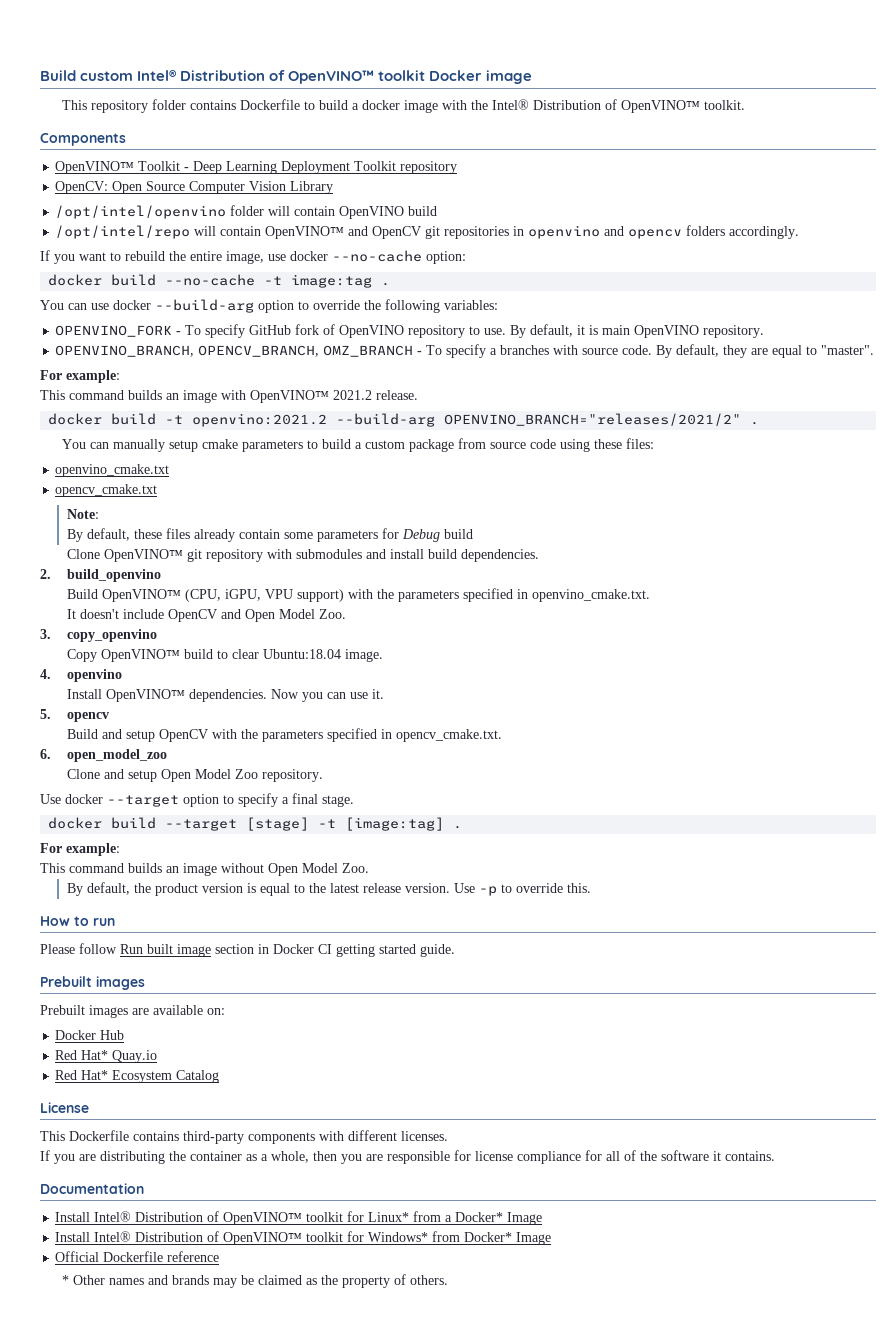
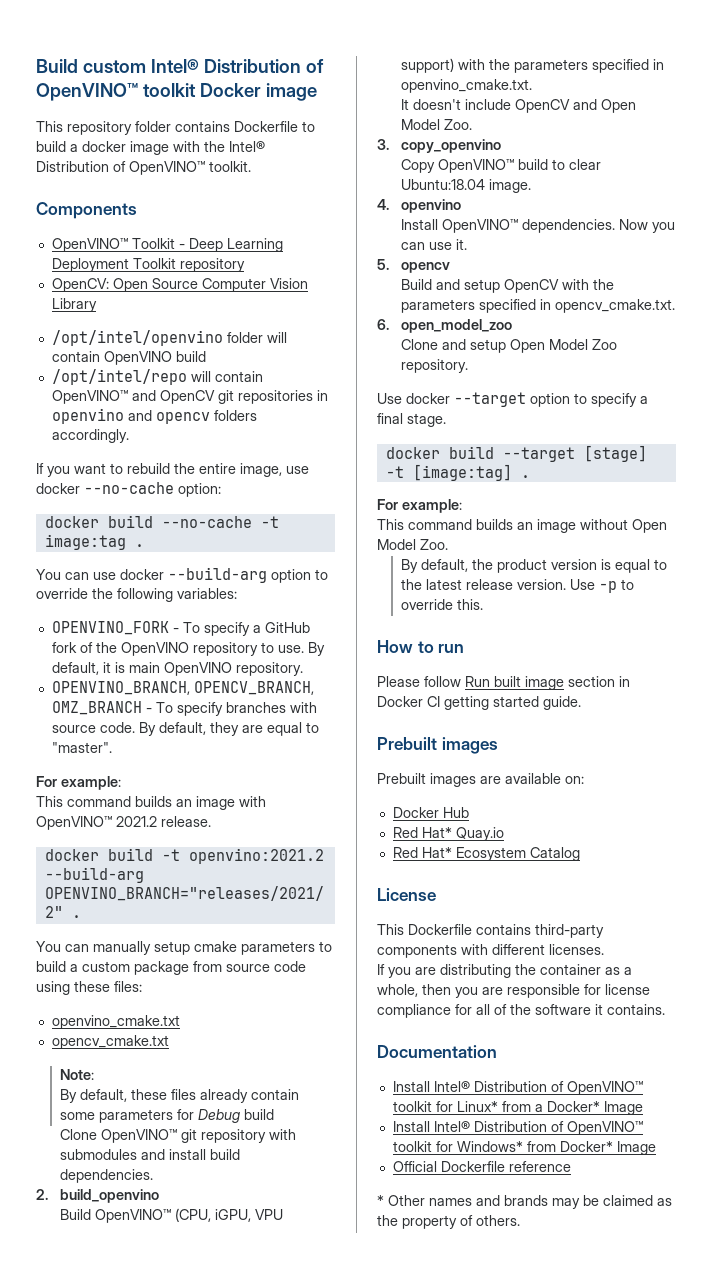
- OPENVINO_FORK - To specify GitHub fork of OpenVINO repository to use.
+ OPENVINO_FORK - To specify a GitHub fork of the OpenVINO repository to use.
- OPENVINO_BRANCH, OPENCV_BRANCH, OMZ_BRANCH - To specify a branches with source code.
+ OPENVINO_BRANCH, OPENCV_BRANCH, OMZ_BRANCH - To specify branches with source code.

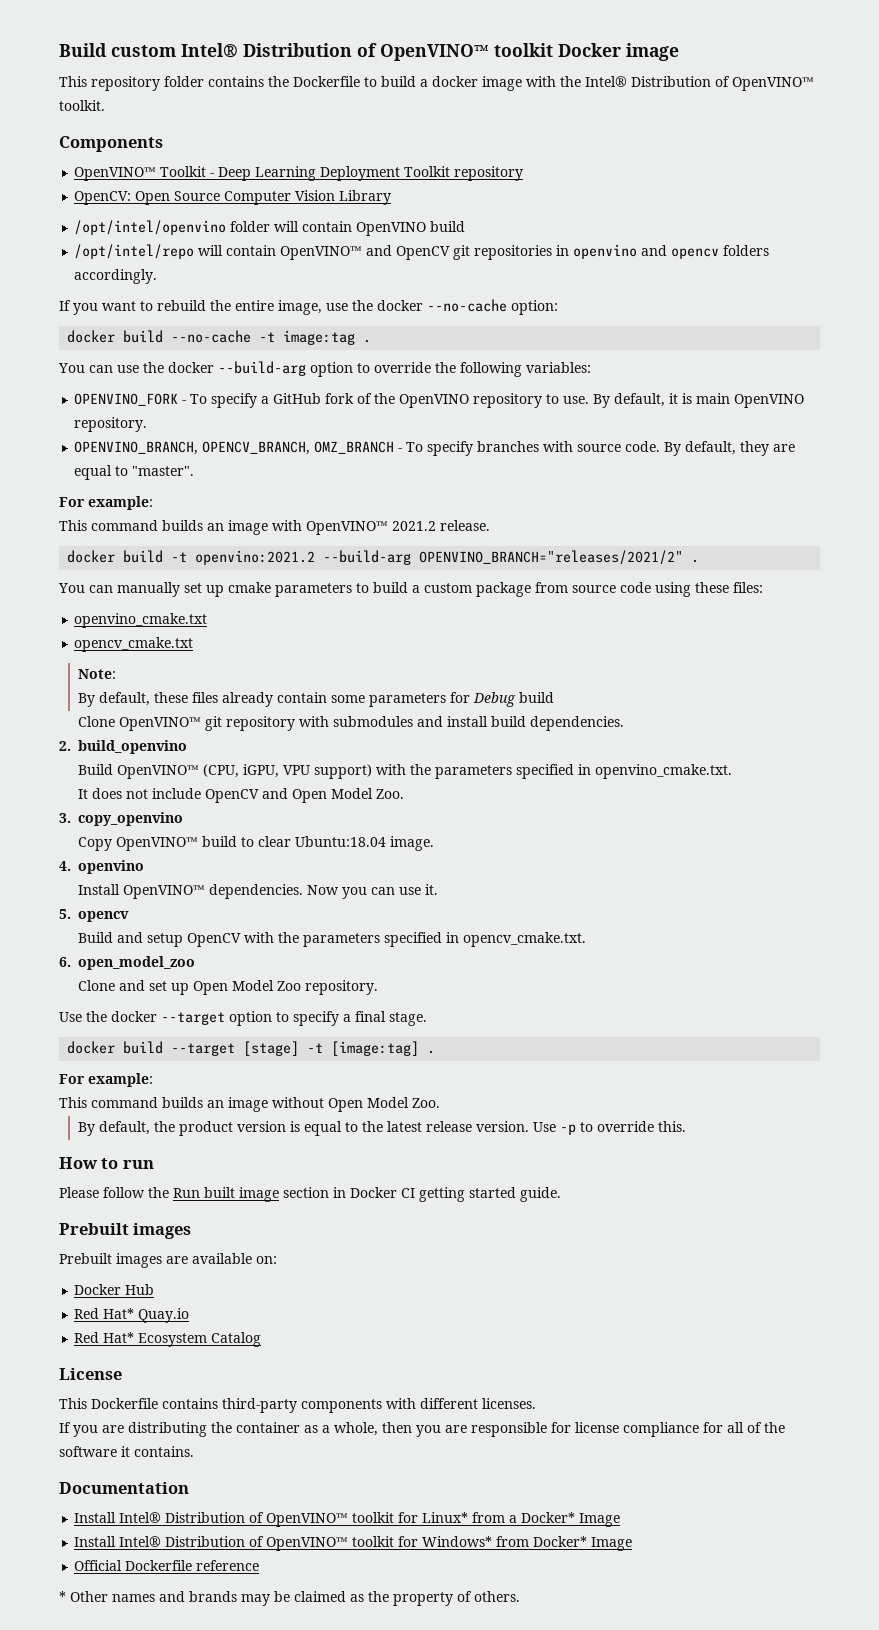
- This repository folder contains Dockerfile to build a docker image with the Intel® Distribution of OpenVINO™ toolkit.
+ This repository folder contains the Dockerfile to build a docker image with the Intel® Distribution of OpenVINO™ toolkit.
- If you want to rebuild the entire image, use docker --no-cache option:
+ If you want to rebuild the entire image, use the docker --no-cache option:
- You can use docker --build-arg option to override the following variables:
+ You can use the docker --build-arg option to override the following variables:
- You can manually setup cmake parameters to build a custom package from source code using these files:
+ You can manually set up cmake parameters to build a custom package from source code using these files:
- It doesn't include OpenCV and Open Model Zoo.
+ It does not include OpenCV and Open Model Zoo.
- Clone and setup Open Model Zoo repository.
+ Clone and set up Open Model Zoo repository.
- Use docker --target option to specify a final stage.
+ Use the docker --target option to specify a final stage.
- Please follow Run built image section in Docker CI getting started guide.
+ Please follow the Run built image section in Docker CI getting started guide.

